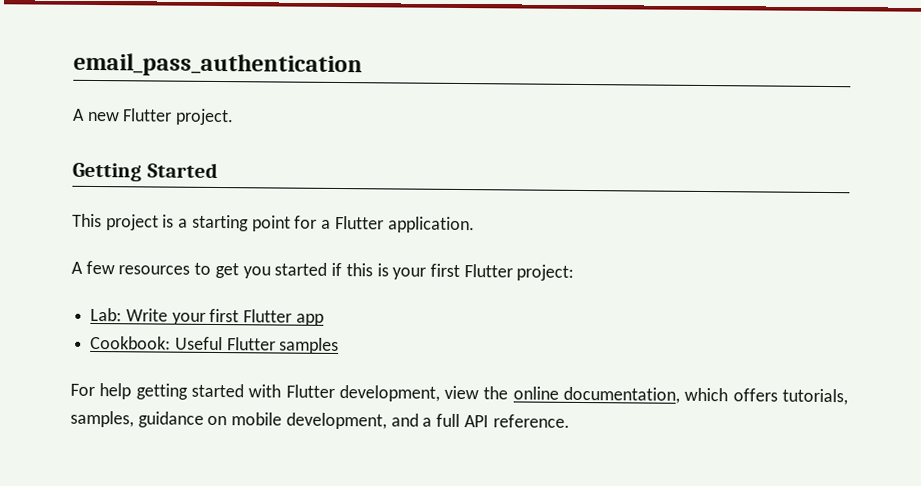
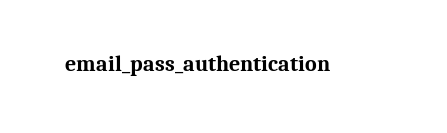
- A new Flutter project.
- Getting Started
- This project is a starting point for a Flutter application.
- A few resources to get you started if this is your first Flutter project:
- Lab: Write your first Flutter app
- Cookbook: Useful Flutter samples
- For help getting started with Flutter development, view the online documentation, which offers tutorials, samples, guidance on mobile development, and a full API reference.

